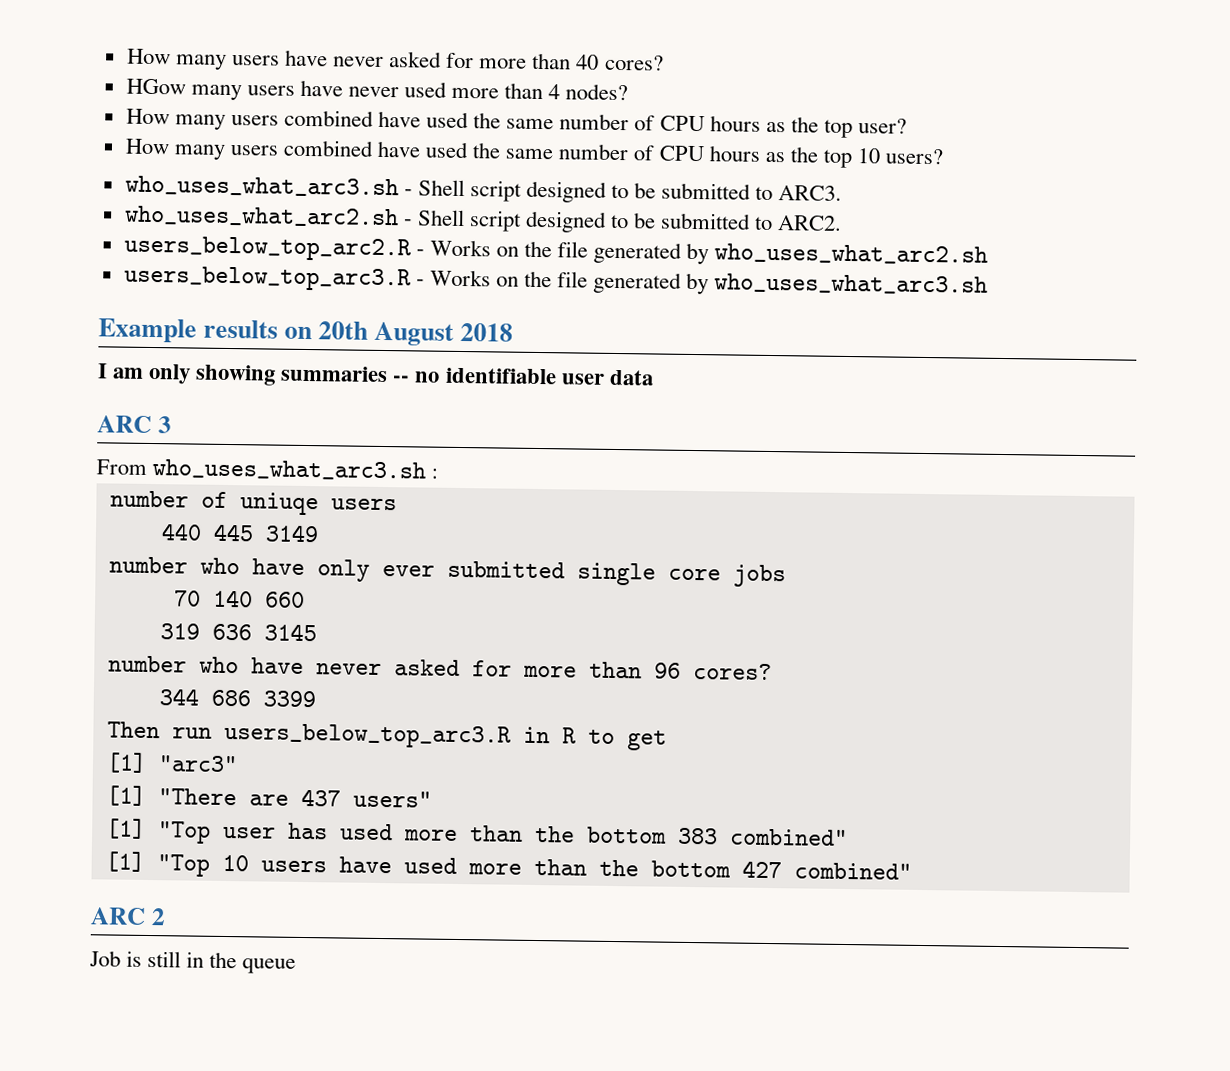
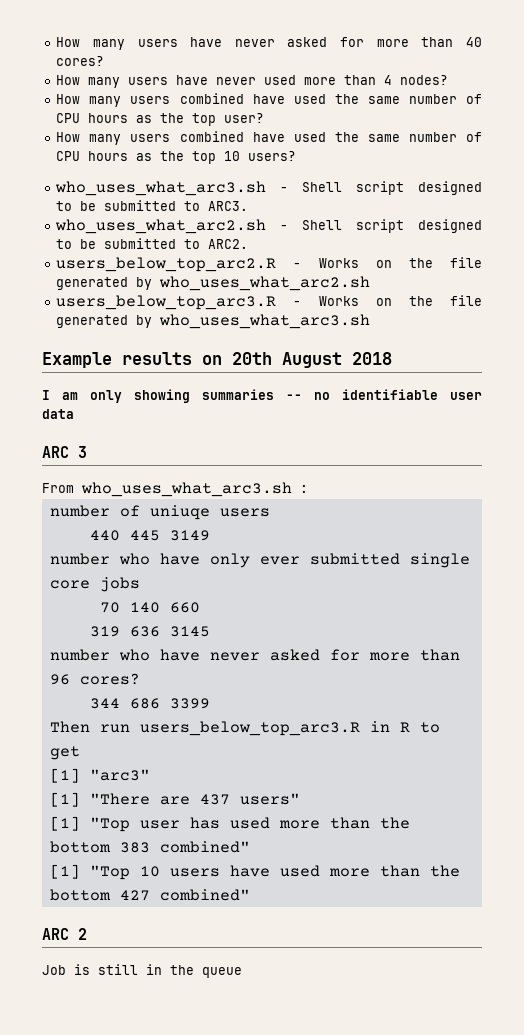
- HGow many users have never used more than 4 nodes?
+ How many users have never used more than 4 nodes?

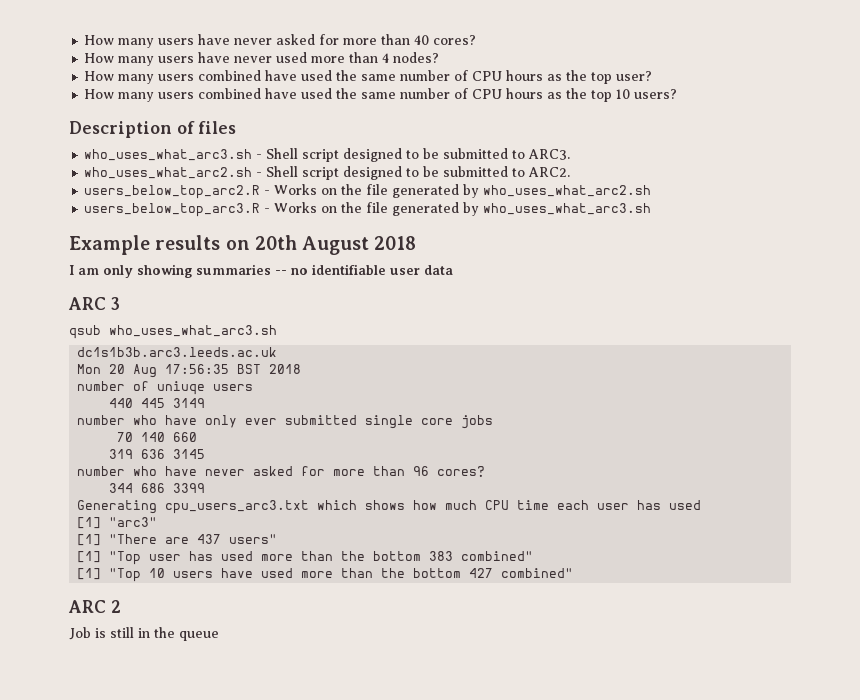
+ Description of files
- From who_uses_what_arc3.sh :
+ qsub who_uses_what_arc3.sh
+ dc1s1b3b.arc3.leeds.ac.uk
+ Mon 20 Aug 17:56:35 BST 2018
- Then run users_below_top_arc3.R in R to get
+ Generating cpu_users_arc3.txt which shows how much CPU time each user has used

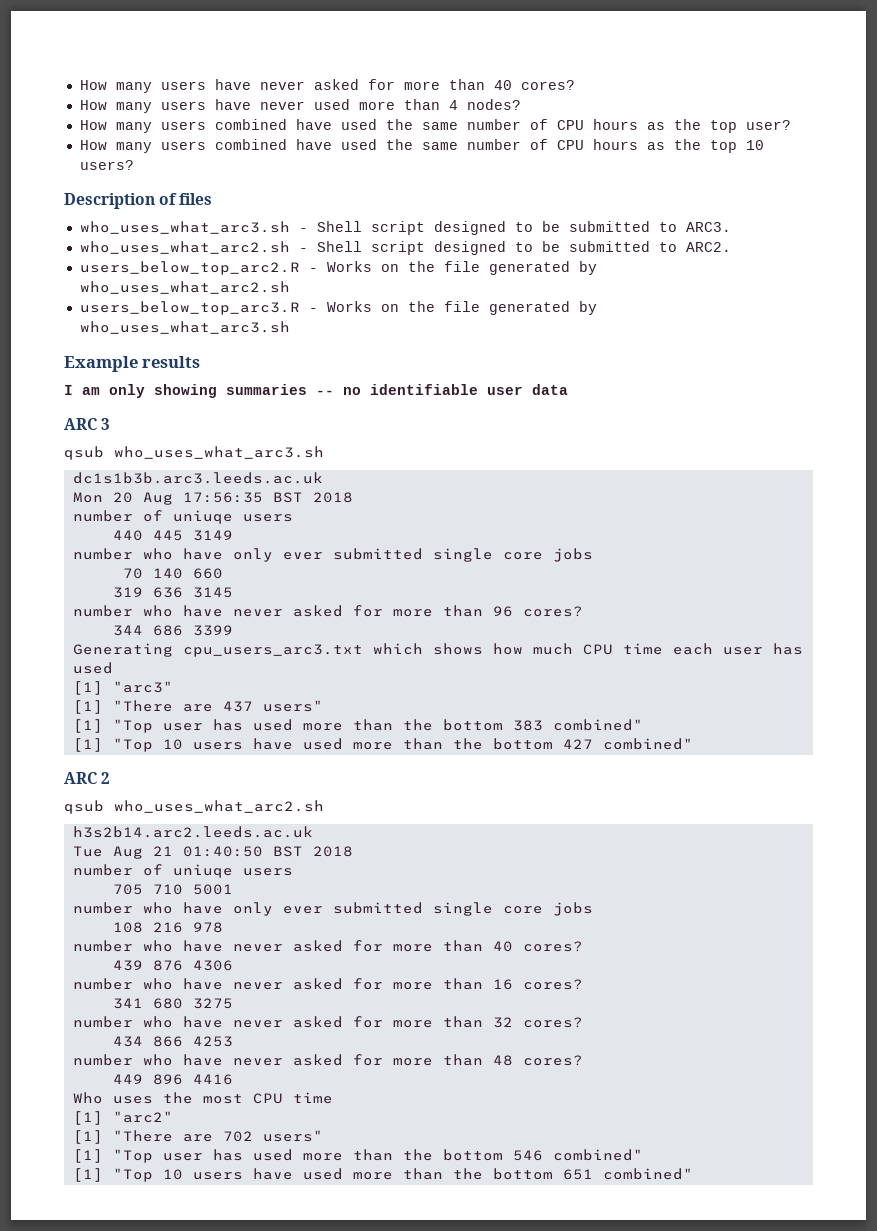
- Example results on 20th August 2018
+ Example results
- Job is still in the queue
+ qsub who_uses_what_arc2.sh
+ h3s2b14.arc2.leeds.ac.uk
+ Tue Aug 21 01:40:50 BST 2018
+ number of uniuqe users
+ 705 710 5001
+ number who have only ever submitted single core jobs
+ 108 216 978
+ number who have never asked for more than 40 cores?
+ 439 876 4306
+ number who have never asked for more than 16 cores?
+ 341 680 3275
+ number who have never asked for more than 32 cores?
+ 434 866 4253
+ number who have never asked for more than 48 cores?
+ 449 896 4416
+ Who uses the most CPU time
+ [1] "arc2"
+ [1] "There are 702 users"
+ [1] "Top user has used more than the bottom 546 combined"
+ [1] "Top 10 users have used more than the bottom 651 combined"

